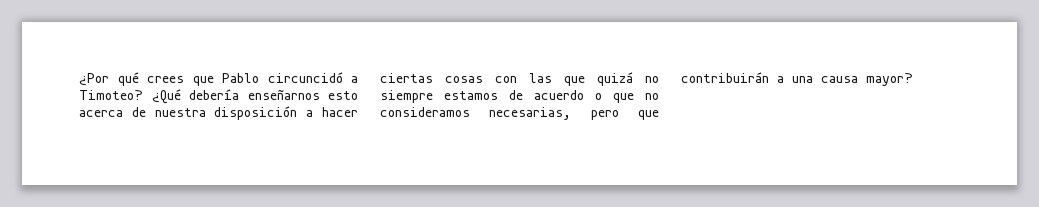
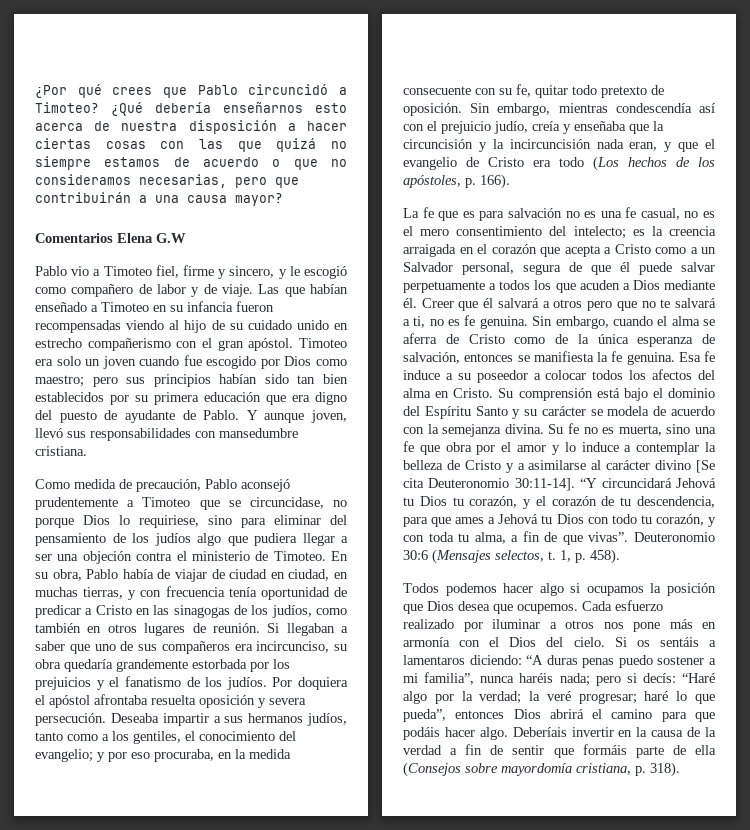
+ Comentarios Elena G.W
+ Pablo vio a Timoteo fiel, firme y sincero, y le escogió como compañero de labor y de viaje. Las que habían enseñado a Timoteo en su infancia fueron recompensadas viendo al hijo de su cuidado unido en estrecho compañerismo con el gran apóstol. Timoteo era solo un joven cuando fue escogido por Dios como maestro; pero sus principios habían sido tan bien establecidos por su primera educación que era digno del puesto de ayudante de Pablo. Y aunque joven, llevó sus responsabilidades con mansedumbre cristiana.
+ Como medida de precaución, Pablo aconsejó prudentemente a Timoteo que se circuncidase, no porque Dios lo requiriese, sino para eliminar del pensamiento de los judíos algo que pudiera llegar a ser una objeción contra el ministerio de Timoteo. En su obra, Pablo había de viajar de ciudad en ciudad, en muchas tierras, y con frecuencia tenía oportunidad de predicar a Cristo en las sinagogas de los judíos, como también en otros lugares de reunión. Si llegaban a saber que uno de sus compañeros era incircunciso, su obra quedaría grandemente estorbada por los prejuicios y el fanatismo de los judíos. Por doquiera el apóstol afrontaba resuelta oposición y severa persecución. Deseaba impartir a sus hermanos judíos, tanto como a los gentiles, el conocimiento del evangelio; y por eso procuraba, en la medida consecuente con su fe, quitar todo pretexto de oposición. Sin embargo, mientras condescendía así con el prejuicio judío, creía y enseñaba que la circuncisión y la incircuncisión nada eran, y que el evangelio de Cristo era todo (Los hechos de los apóstoles, p. 166).
+ La fe que es para salvación no es una fe casual, no es el mero consentimiento del intelecto; es la creencia arraigada en el corazón que acepta a Cristo como a un Salvador personal, segura de que él puede salvar perpetuamente a todos los que acuden a Dios mediante él. Creer que él salvará a otros pero que no te salvará a ti, no es fe genuina. Sin embargo, cuando el alma se aferra de Cristo como de la única esperanza de salvación, entonces se manifiesta la fe genuina. Esa fe induce a su poseedor a colocar todos los afectos del alma en Cristo. Su comprensión está bajo el dominio del Espíritu Santo y su carácter se modela de acuerdo con la semejanza divina. Su fe no es muerta, sino una fe que obra por el amor y lo induce a contemplar la belleza de Cristo y a asimilarse al carácter divino [Se cita Deuteronomio 30:11-14]. “Y circuncidará Jehová tu Dios tu corazón, y el corazón de tu descendencia, para que ames a Jehová tu Dios con todo tu corazón, y con toda tu alma, a fin de que vivas”. Deuteronomio 30:6 (Mensajes selectos, t. 1, p. 458).
+ Todos podemos hacer algo si ocupamos la posición que Dios desea que ocupemos. Cada esfuerzo realizado por iluminar a otros nos pone más en armonía con el Dios del cielo. Si os sentáis a lamentaros diciendo: “A duras penas puedo sostener a mi familia”, nunca haréis nada; pero si decís: “Haré algo por la verdad; la veré progresar; haré lo que pueda”, entonces Dios abrirá el camino para que podáis hacer algo. Deberíais invertir en la causa de la verdad a fin de sentir que formáis parte de ella (Consejos sobre mayordomía cristiana, p. 318).

